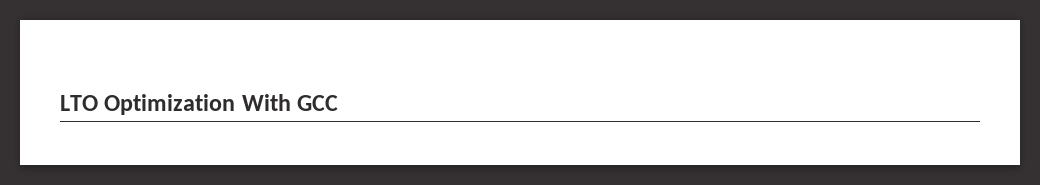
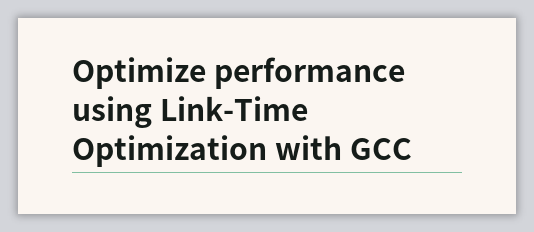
- LTO Optimization With GCC
+ Optimize performance using Link-Time Optimization with GCC

